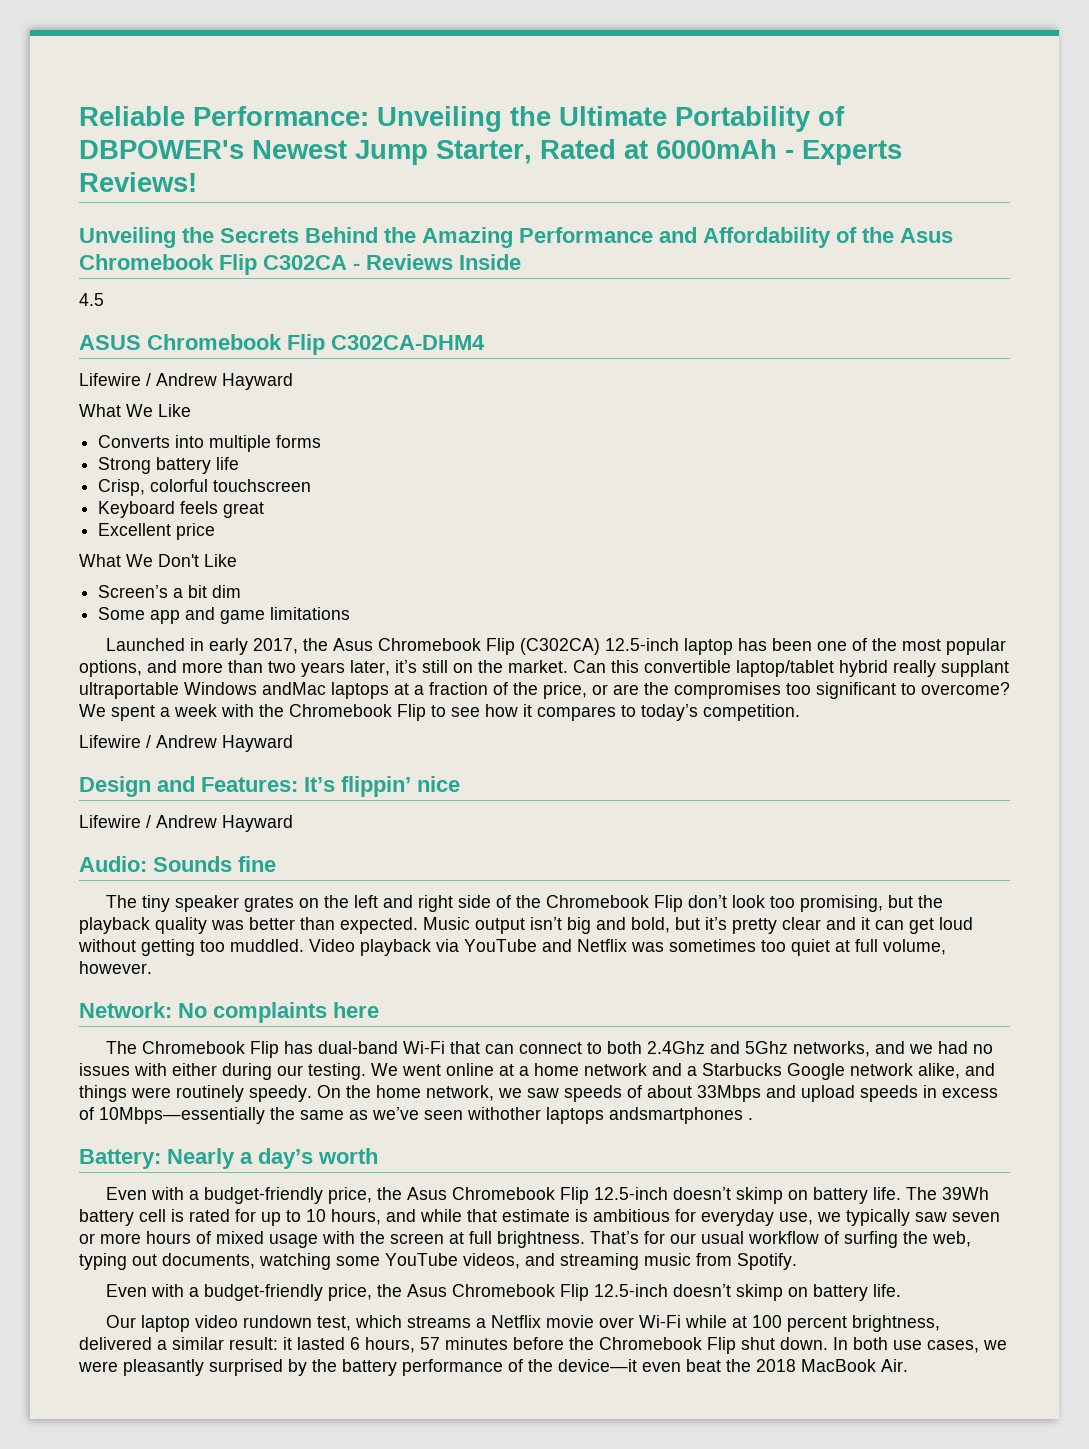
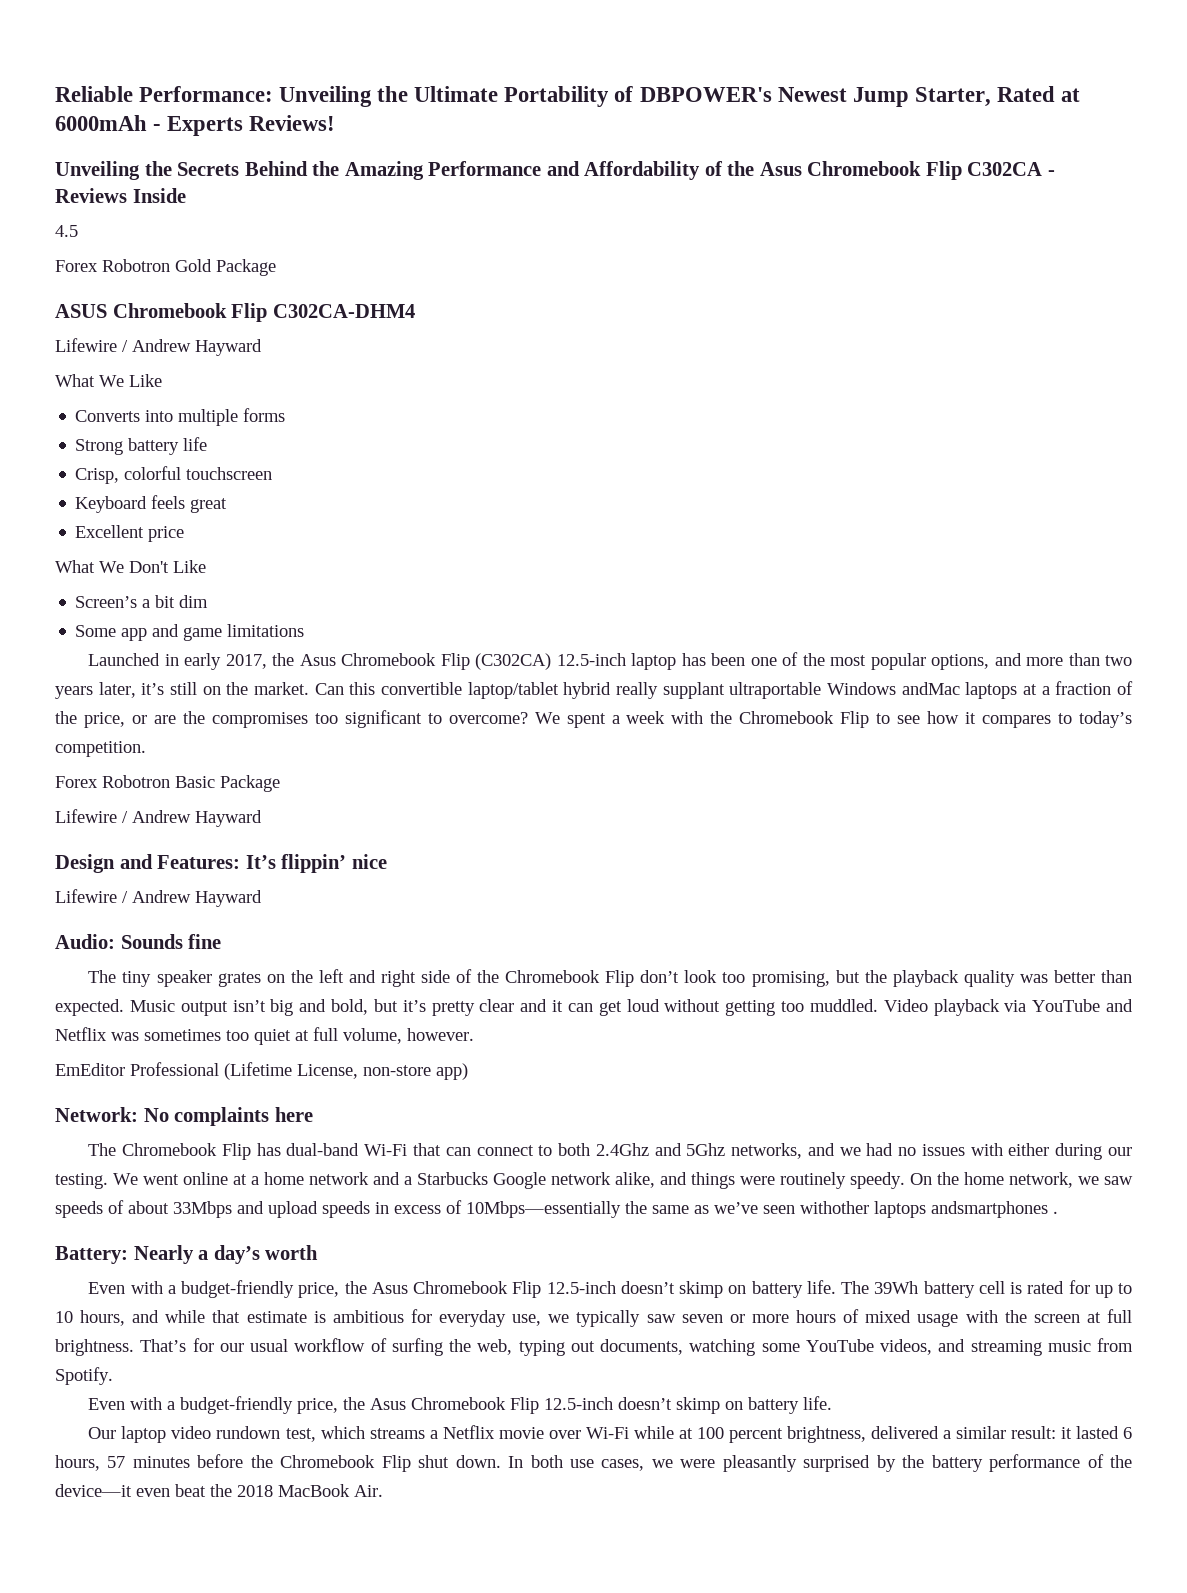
+ Forex Robotron Gold Package
+ Forex Robotron Basic Package
+ EmEditor Professional (Lifetime License, non-store app)

